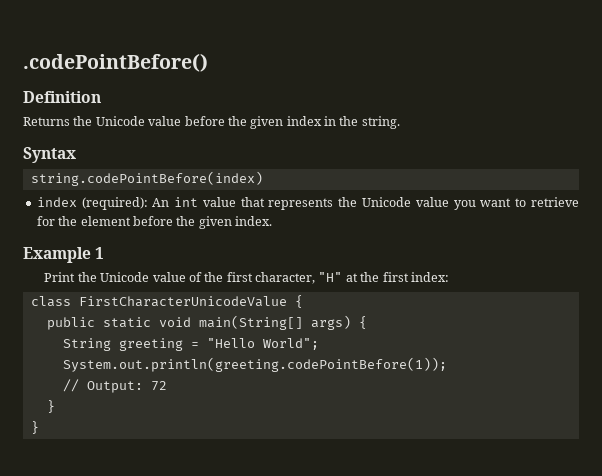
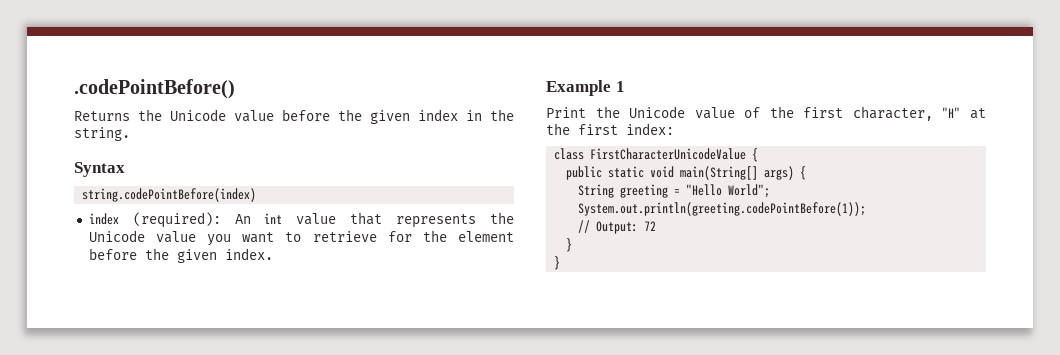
- Definition

